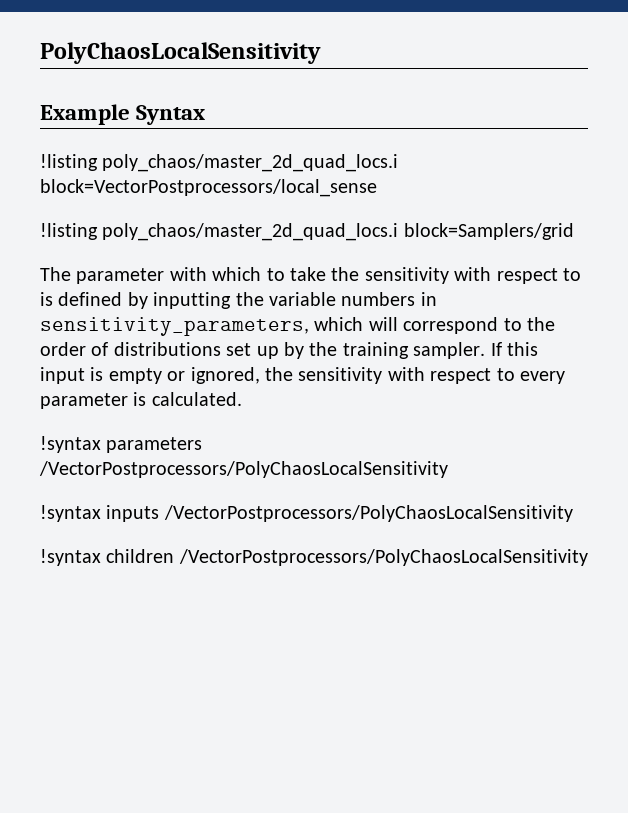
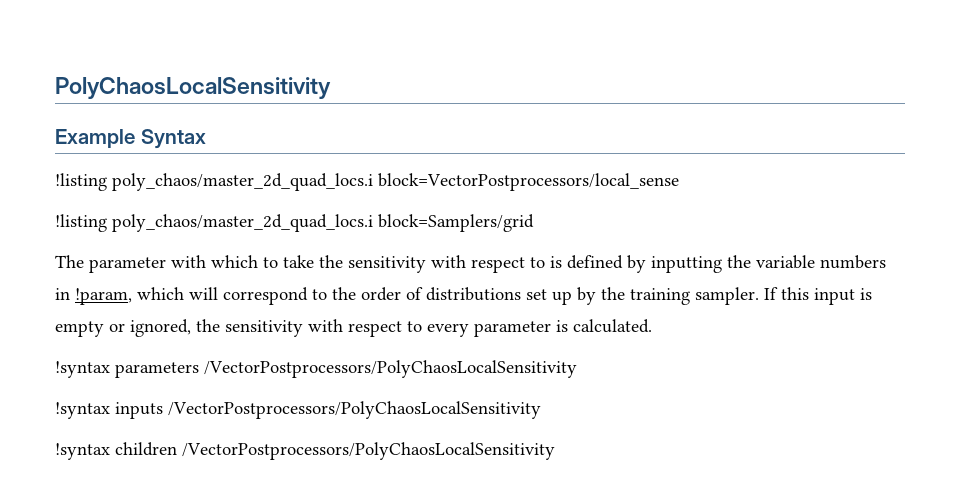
- The parameter with which to take the sensitivity with respect to is defined by inputting the variable numbers in sensitivity_parameters, which will correspond to the order of distributions set up by the training sampler.
+ The parameter with which to take the sensitivity with respect to is defined by inputting the variable numbers in !param, which will correspond to the order of distributions set up by the training sampler.

